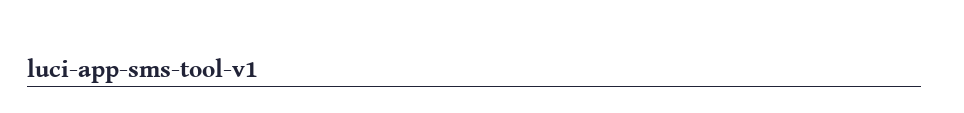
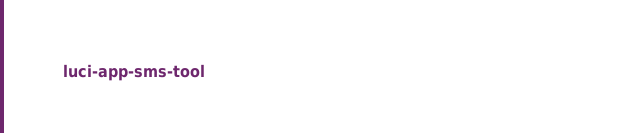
- luci-app-sms-tool-v1
+ luci-app-sms-tool

